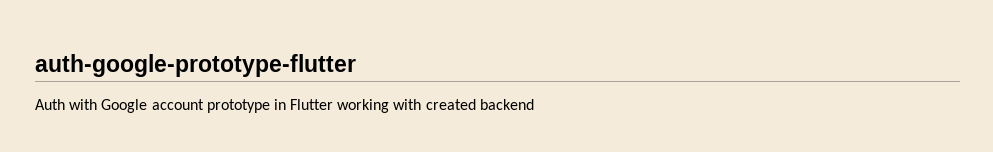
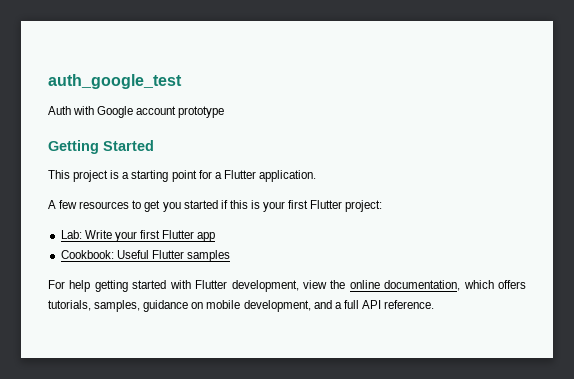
- auth-google-prototype-flutter
+ auth_google_test
- Auth with Google account prototype in Flutter working with created backend
+ Auth with Google account prototype
+ Getting Started
+ This project is a starting point for a Flutter application.
+ A few resources to get you started if this is your first Flutter project:
+ Lab: Write your first Flutter app
+ Cookbook: Useful Flutter samples
+ For help getting started with Flutter development, view the online documentation, which offers tutorials, samples, guidance on mobile development, and a full API reference.

